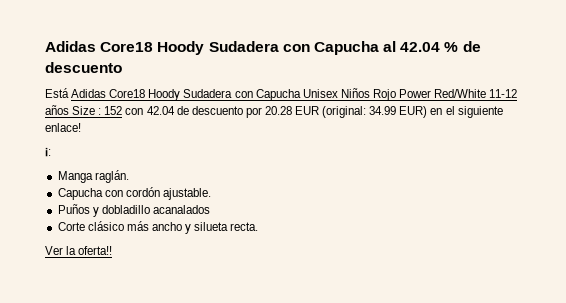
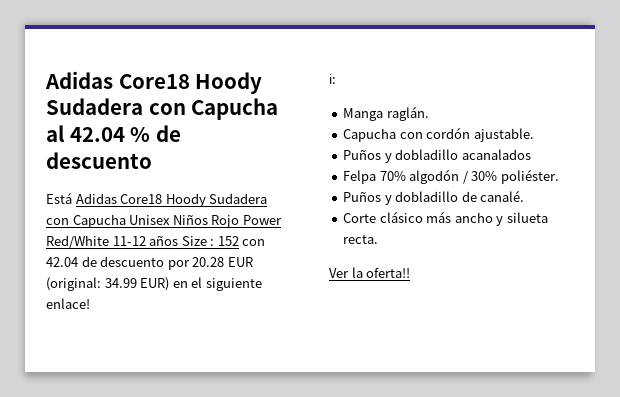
+ Felpa 70% algodón / 30% poliéster.
+ Puños y dobladillo de canalé.

